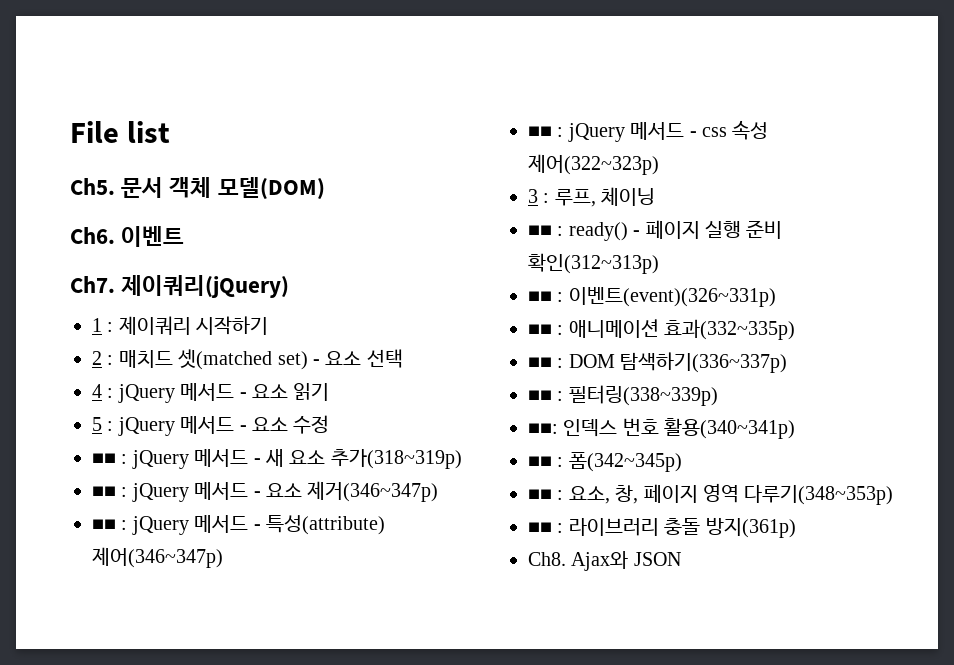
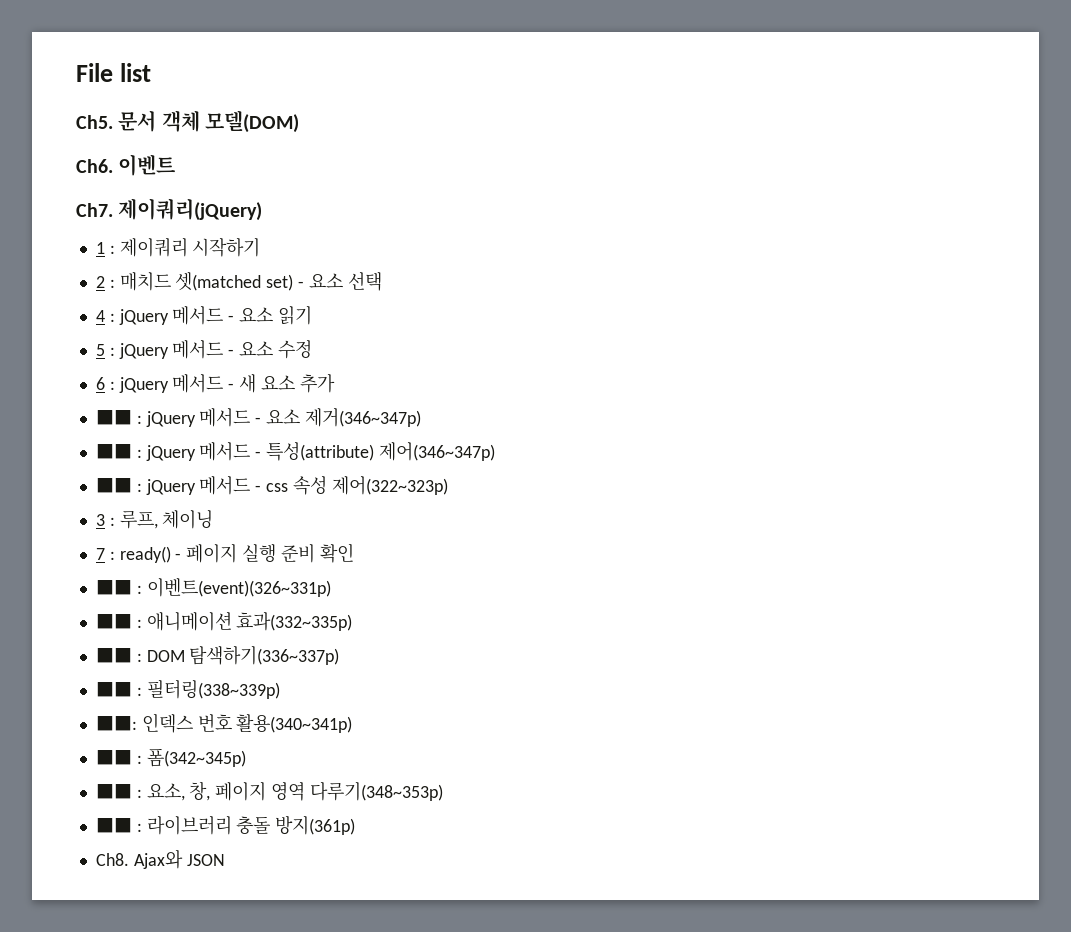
- ■■ : jQuery 메서드 - 새 요소 추가(318~319p)
+ 6 : jQuery 메서드 - 새 요소 추가
- ■■ : ready() - 페이지 실행 준비 확인(312~313p)
+ 7 : ready() - 페이지 실행 준비 확인

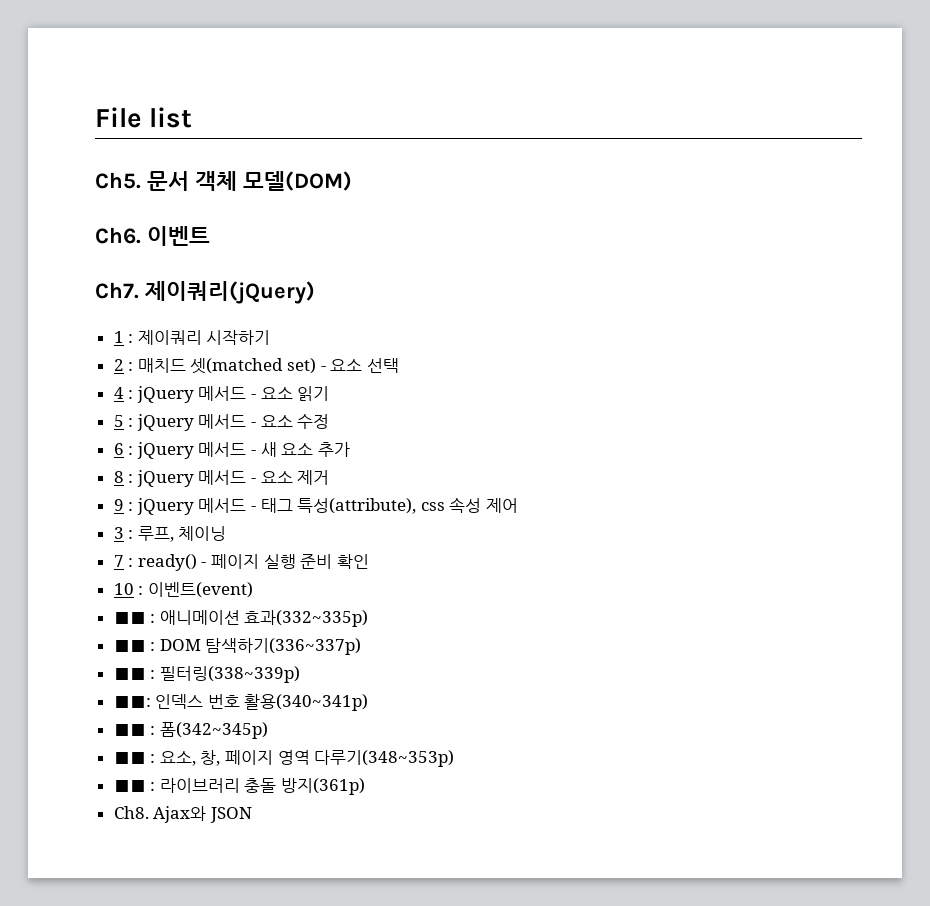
- ■■ : jQuery 메서드 - 요소 제거(346~347p)
- ■■ : jQuery 메서드 - 특성(attribute) 제어(346~347p)
- ■■ : jQuery 메서드 - css 속성 제어(322~323p)
+ 8 : jQuery 메서드 - 요소 제거
+ 9 : jQuery 메서드 - 태그 특성(attribute), css 속성 제어
- ■■ : 이벤트(event)(326~331p)
+ 10 : 이벤트(event)

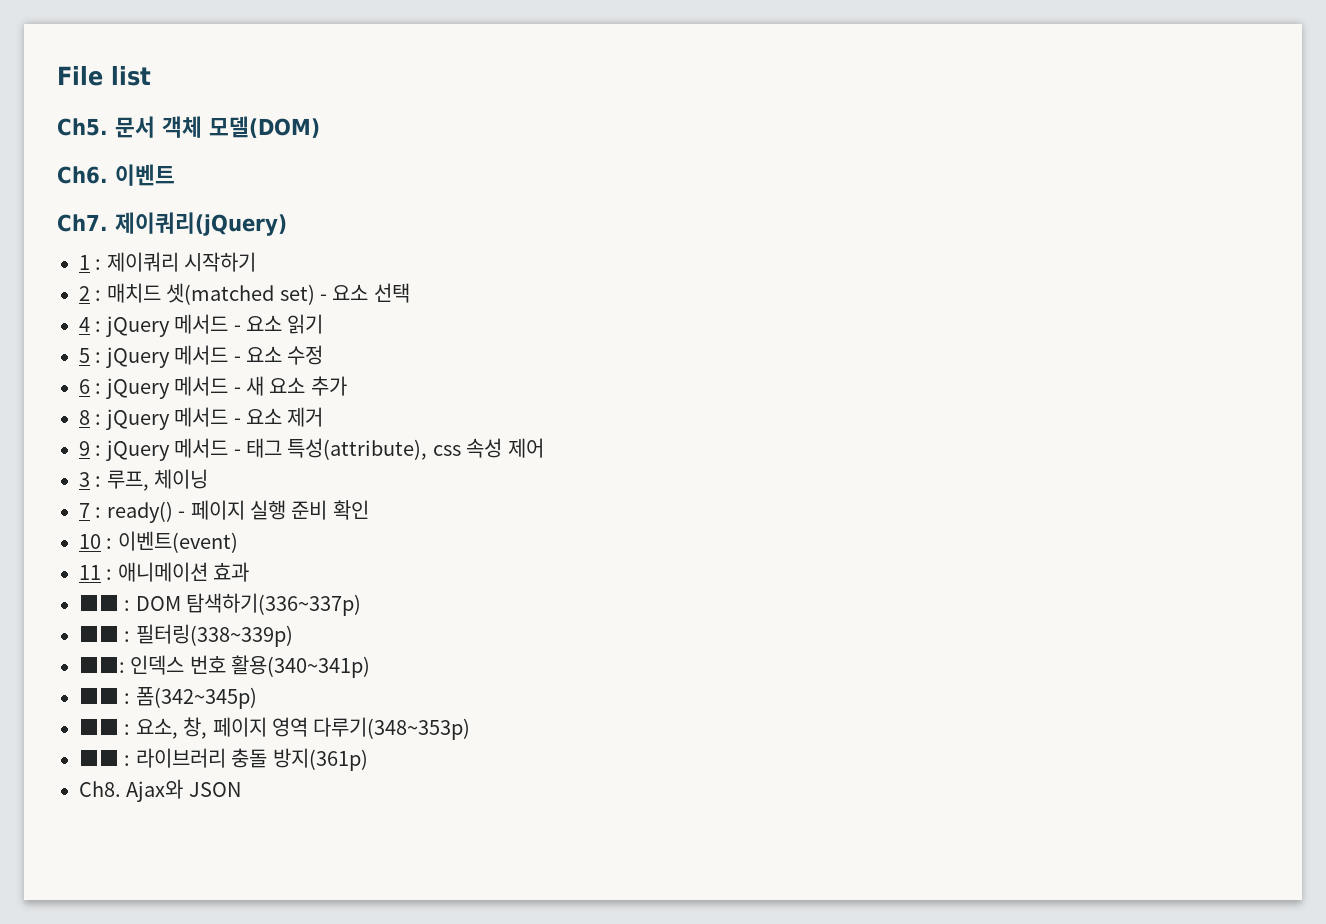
- ■■ : 애니메이션 효과(332~335p)
+ 11 : 애니메이션 효과

